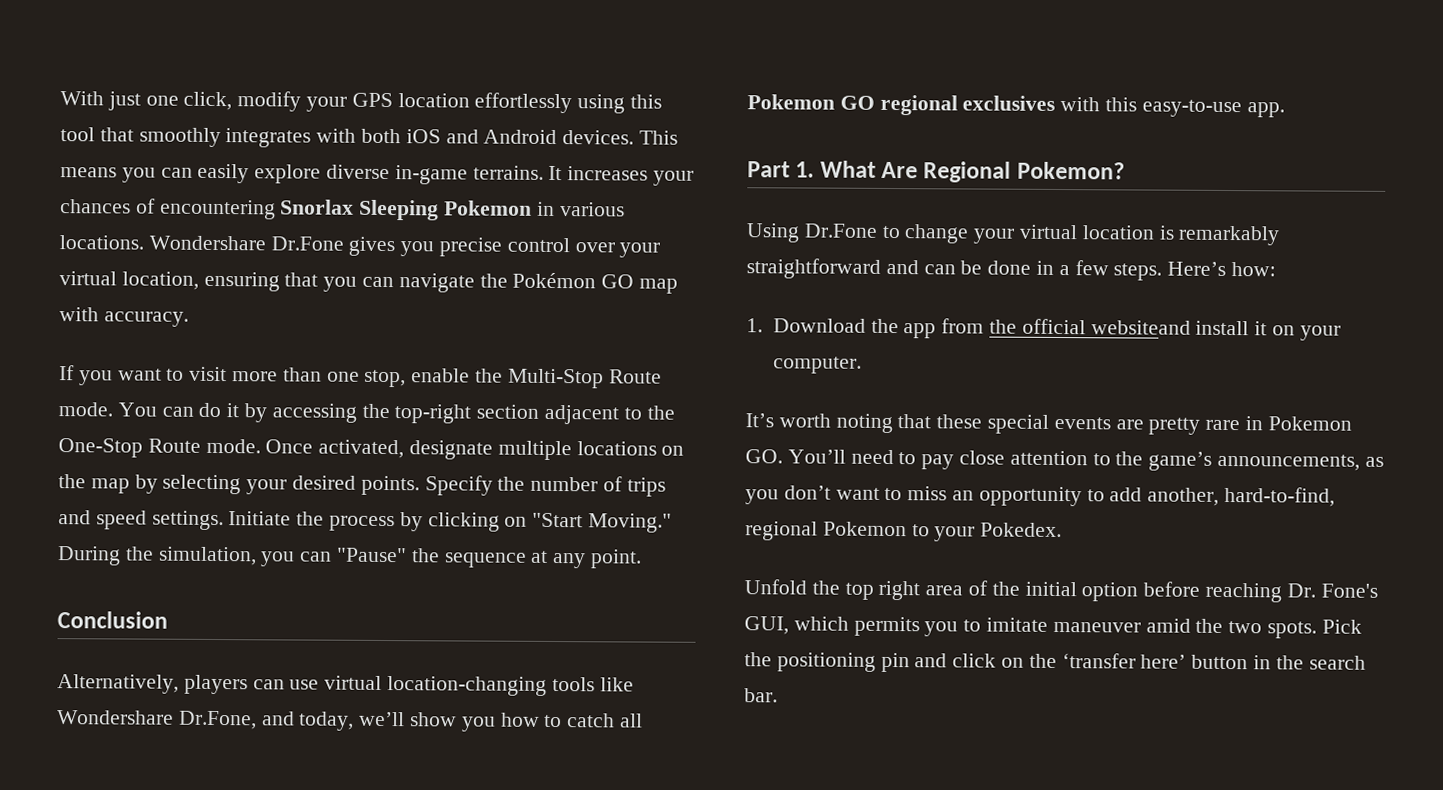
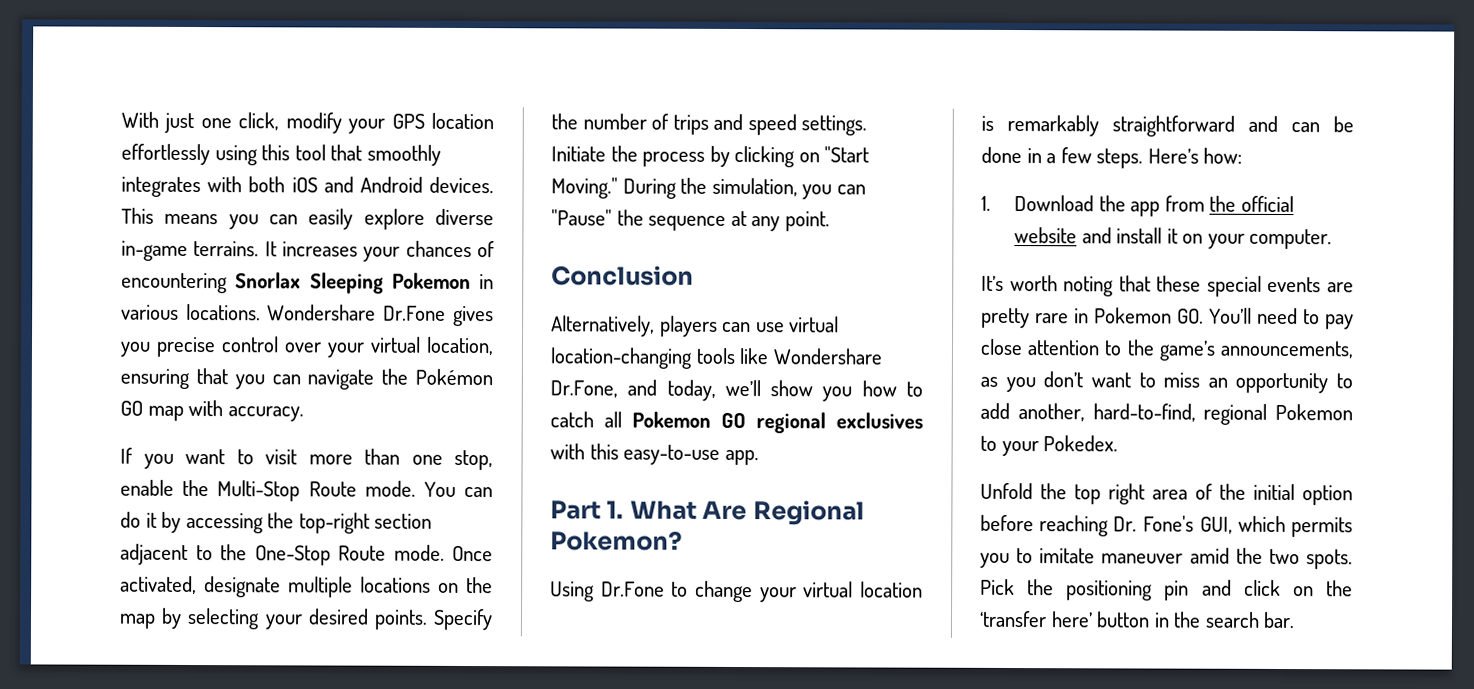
- 1. Download the app from the official websiteand install it on your computer.
+ 1. Download the app from the official website and install it on your computer.

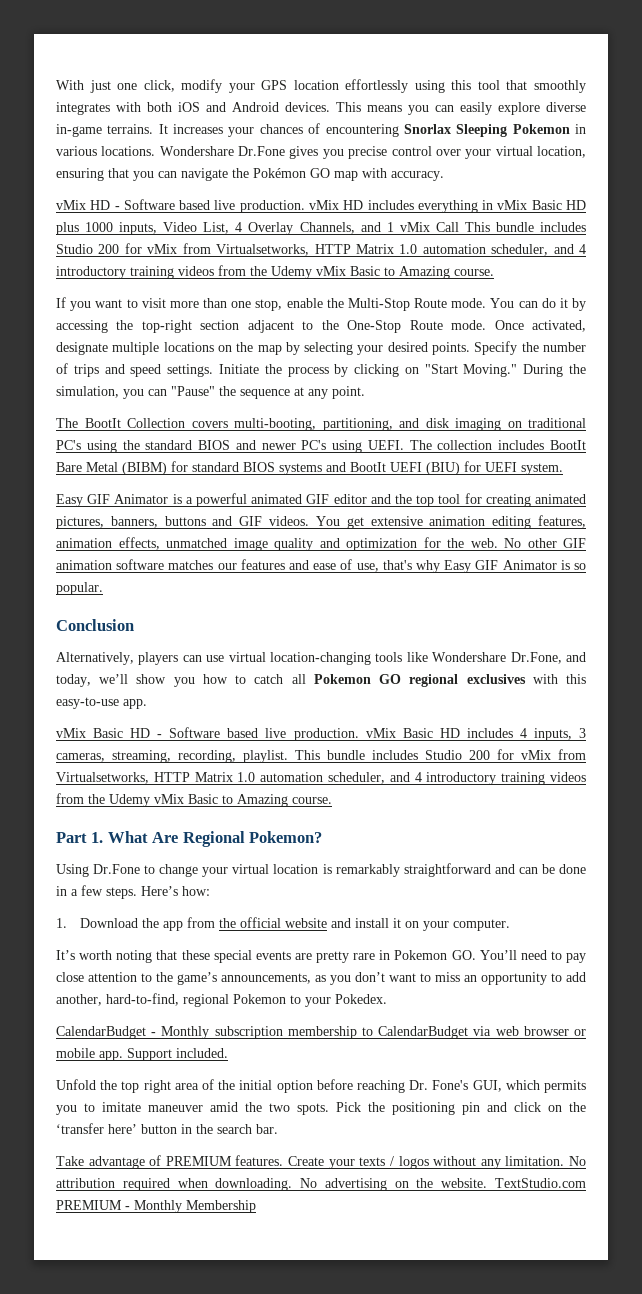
+ vMix HD - Software based live production. vMix HD includes everything in vMix Basic HD plus 1000 inputs, Video List, 4 Overlay Channels, and 1 vMix Call This bundle includes Studio 200 for vMix from Virtualsetworks, HTTP Matrix 1.0 automation scheduler, and 4 introductory training videos from the Udemy vMix Basic to Amazing course.
+ The BootIt Collection covers multi-booting, partitioning, and disk imaging on traditional PC's using the standard BIOS and newer PC's using UEFI. The collection includes BootIt Bare Metal (BIBM) for standard BIOS systems and BootIt UEFI (BIU) for UEFI system.
+ Easy GIF Animator is a powerful animated GIF editor and the top tool for creating animated pictures, banners, buttons and GIF videos. You get extensive animation editing features, animation effects, unmatched image quality and optimization for the web. No other GIF animation software matches our features and ease of use, that's why Easy GIF Animator is so popular.
+ vMix Basic HD - Software based live production. vMix Basic HD includes 4 inputs, 3 cameras, streaming, recording, playlist. This bundle includes Studio 200 for vMix from Virtualsetworks, HTTP Matrix 1.0 automation scheduler, and 4 introductory training videos from the Udemy vMix Basic to Amazing course.
+ CalendarBudget - Monthly subscription membership to CalendarBudget via web browser or mobile app. Support included.
+ Take advantage of PREMIUM features. Create your texts / logos without any limitation. No attribution required when downloading. No advertising on the website. TextStudio.com PREMIUM - Monthly Membership

